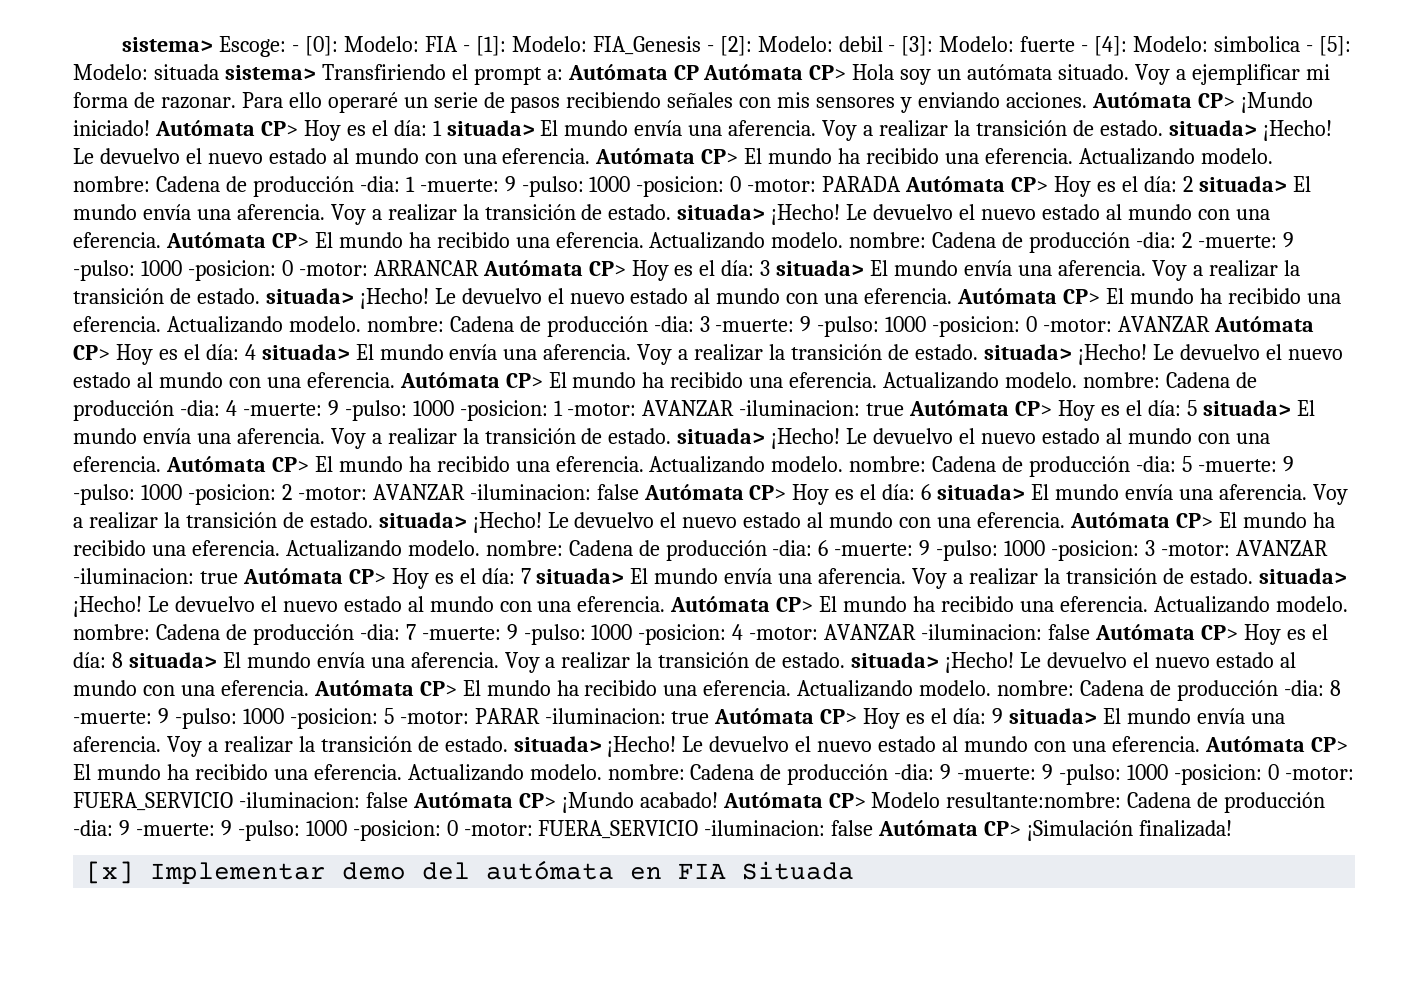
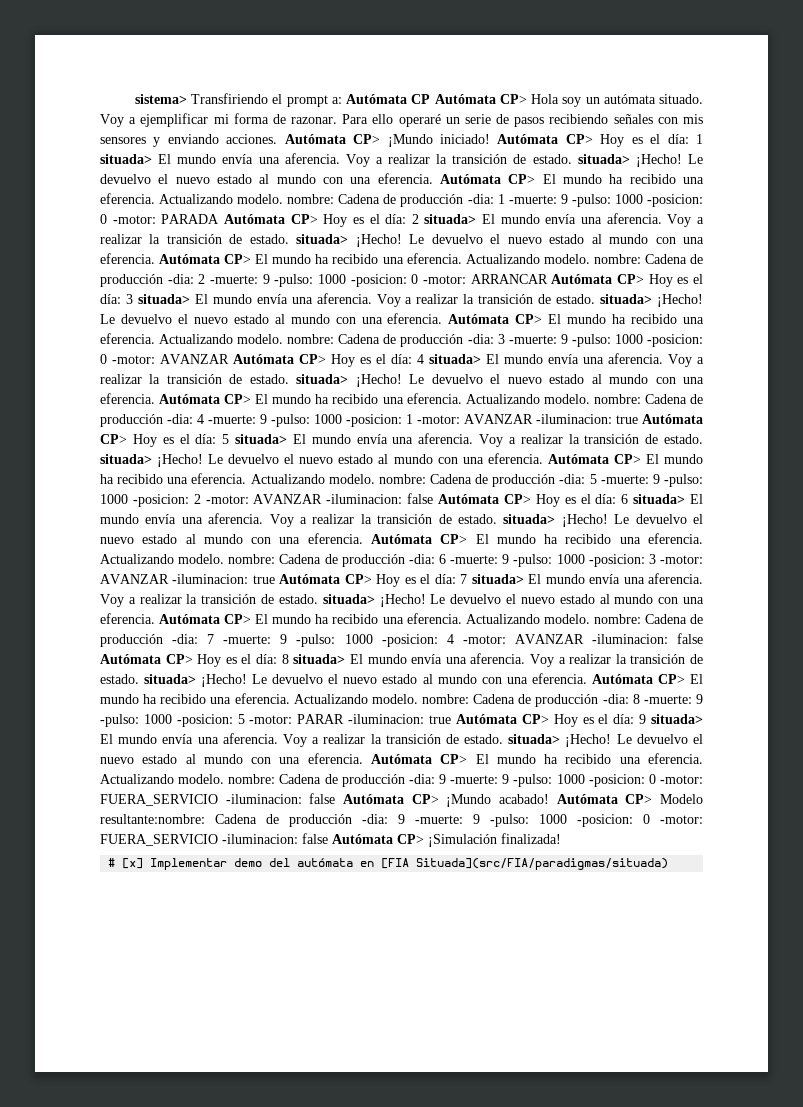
- sistema> Escoge: - [0]: Modelo: FIA - [1]: Modelo: FIA_Genesis - [2]: Modelo: debil - [3]: Modelo: fuerte - [4]: Modelo: simbolica - [5]: Modelo: situada sistema> Transfiriendo el prompt a: Autómata CP Autómata CP> Hola soy un autómata situado.
+ sistema> Transfiriendo el prompt a: Autómata CP Autómata CP> Hola soy un autómata situado.
- [x] Implementar demo del autómata en FIA Situada
+ # [x] Implementar demo del autómata en [FIA Situada](src/FIA/paradigmas/situada)

